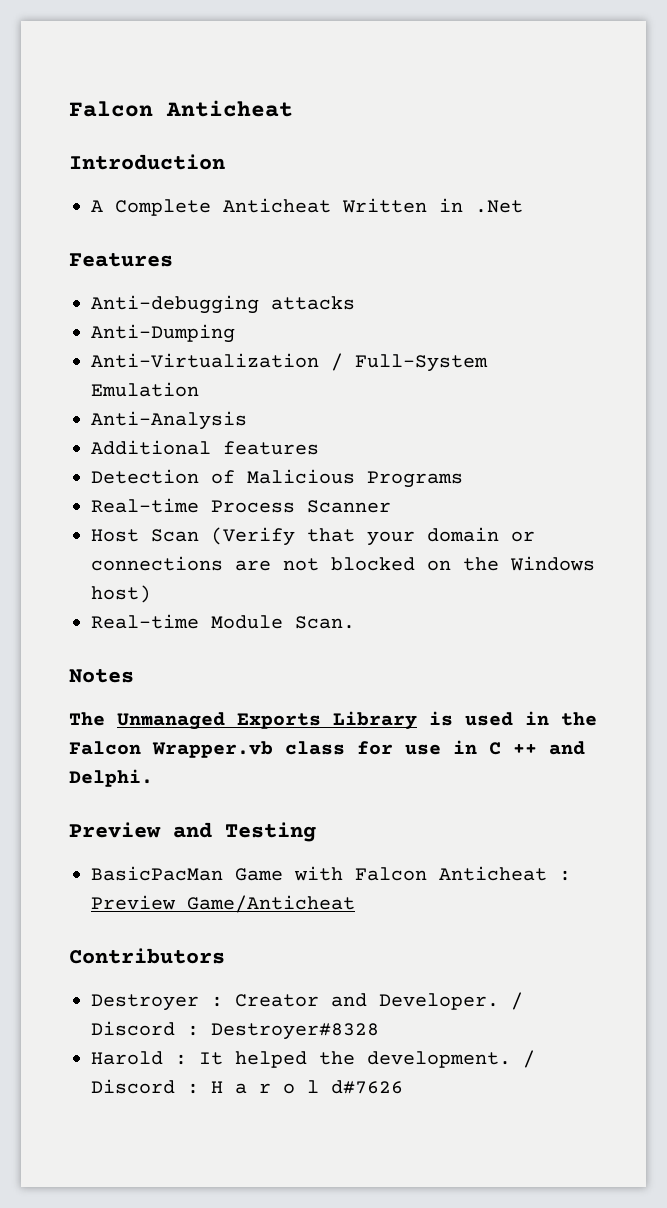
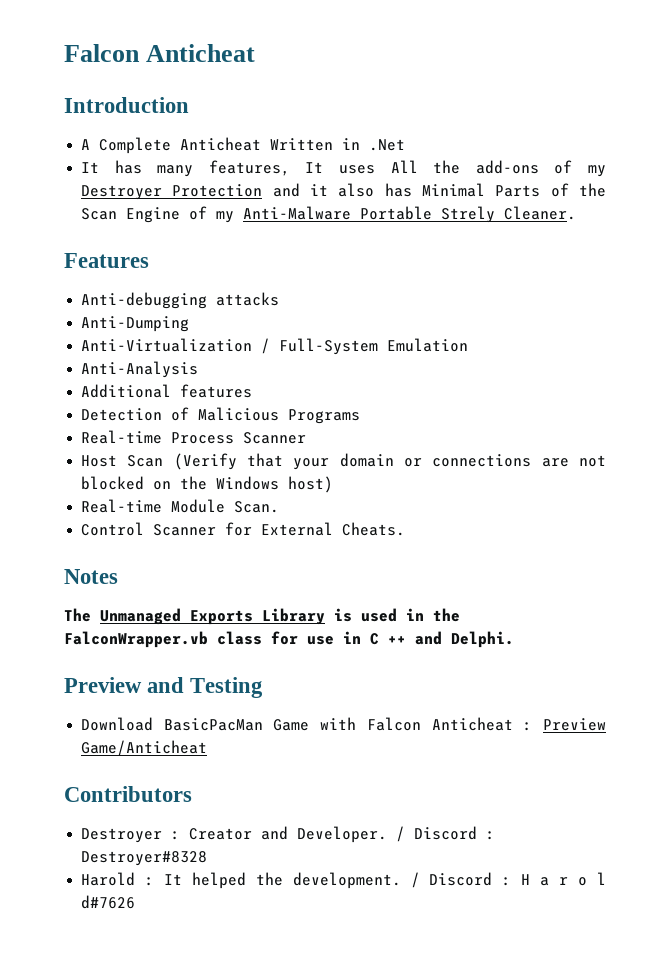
+ It has many features, It uses All the add-ons of my Destroyer Protection and it also has Minimal Parts of the Scan Engine of my Anti-Malware Portable Strely Cleaner.
+ Control Scanner for External Cheats.
- The Unmanaged Exports Library is used in the Falcon Wrapper.vb class for use in C ++ and Delphi.
+ The Unmanaged Exports Library is used in the FalconWrapper.vb class for use in C ++ and Delphi.
- BasicPacMan Game with Falcon Anticheat : Preview Game/Anticheat
+ Download BasicPacMan Game with Falcon Anticheat : Preview Game/Anticheat

